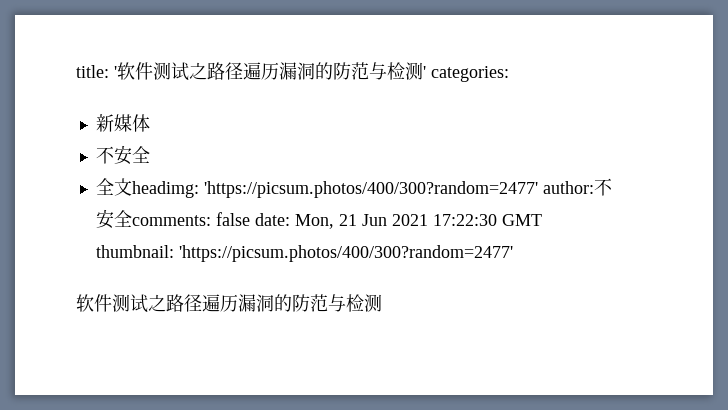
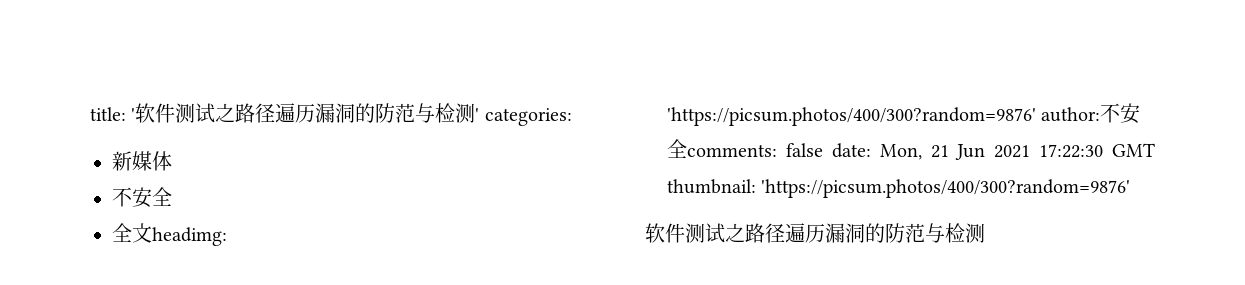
- 全文headimg: 'https://picsum.photos/400/300?random=2477' author:不安全comments: false date: Mon, 21 Jun 2021 17:22:30 GMT thumbnail: 'https://picsum.photos/400/300?random=2477'
+ 全文headimg: 'https://picsum.photos/400/300?random=9876' author:不安全comments: false date: Mon, 21 Jun 2021 17:22:30 GMT thumbnail: 'https://picsum.photos/400/300?random=9876'

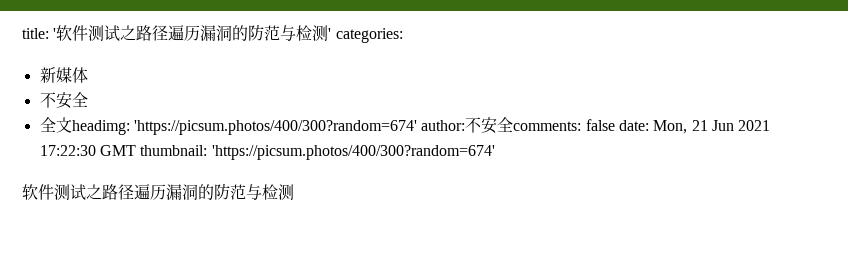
- 全文headimg: 'https://picsum.photos/400/300?random=9876' author:不安全comments: false date: Mon, 21 Jun 2021 17:22:30 GMT thumbnail: 'https://picsum.photos/400/300?random=9876'
+ 全文headimg: 'https://picsum.photos/400/300?random=674' author:不安全comments: false date: Mon, 21 Jun 2021 17:22:30 GMT thumbnail: 'https://picsum.photos/400/300?random=674'

